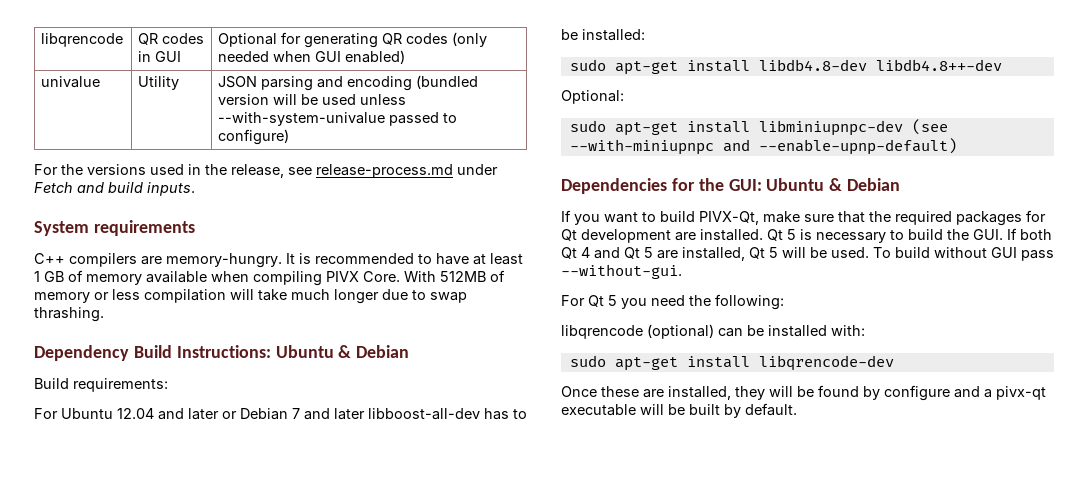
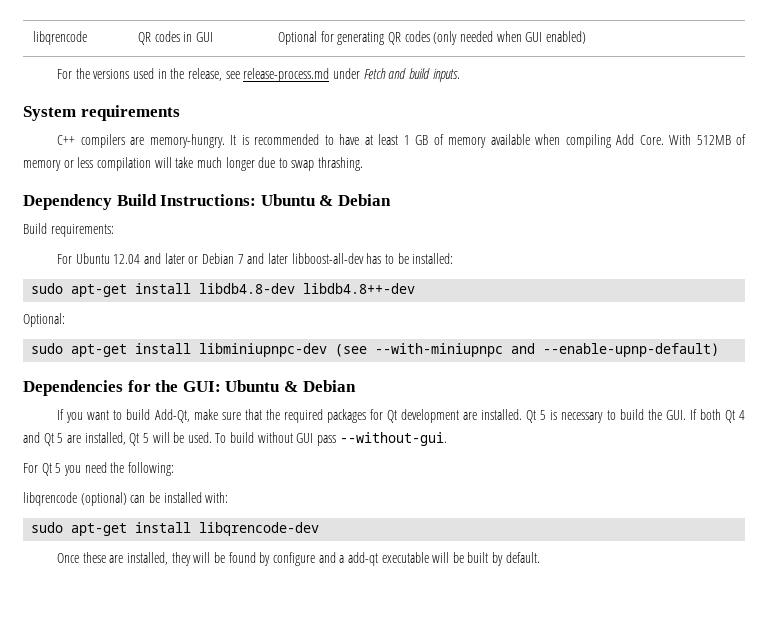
- univalue | Utility | JSON parsing and encoding (bundled version will be used unless --with-system-univalue passed to configure)
- It is recommended to have at least 1 GB of memory available when compiling PIVX Core.
+ It is recommended to have at least 1 GB of memory available when compiling Add Core.
- If you want to build PIVX-Qt, make sure that the required packages for Qt development are installed.
+ If you want to build Add-Qt, make sure that the required packages for Qt development are installed.
- Once these are installed, they will be found by configure and a pivx-qt executable will be built by default.
+ Once these are installed, they will be found by configure and a add-qt executable will be built by default.

